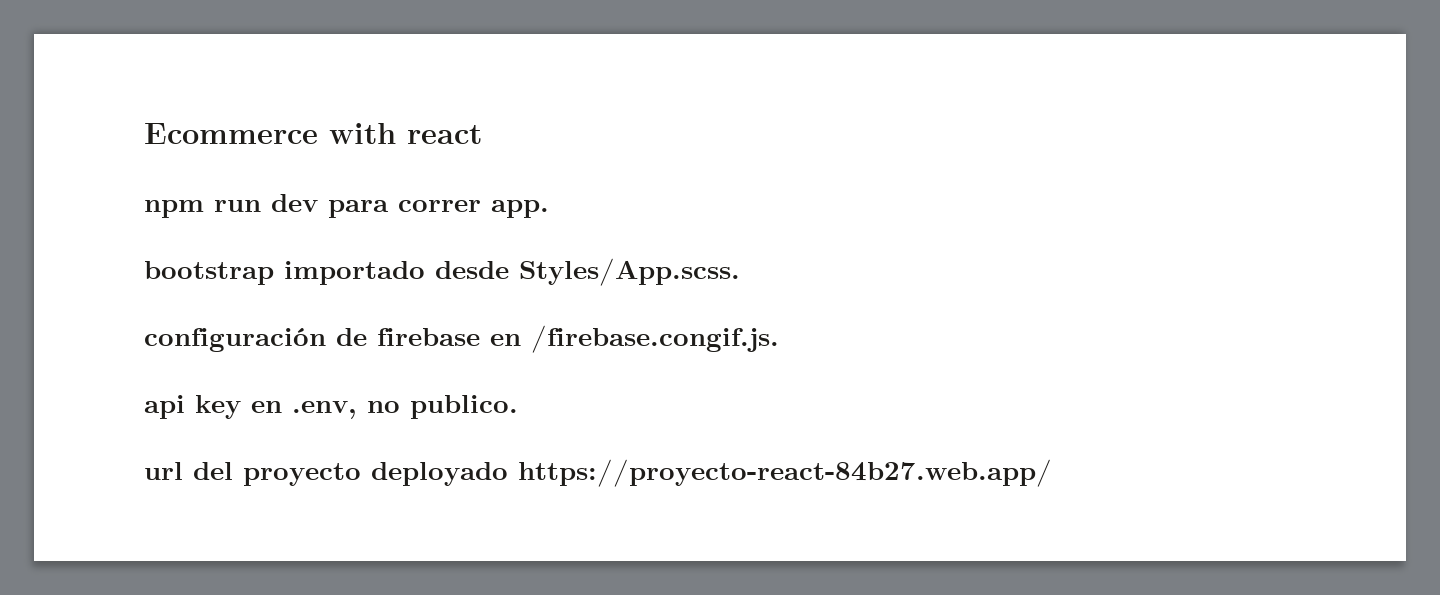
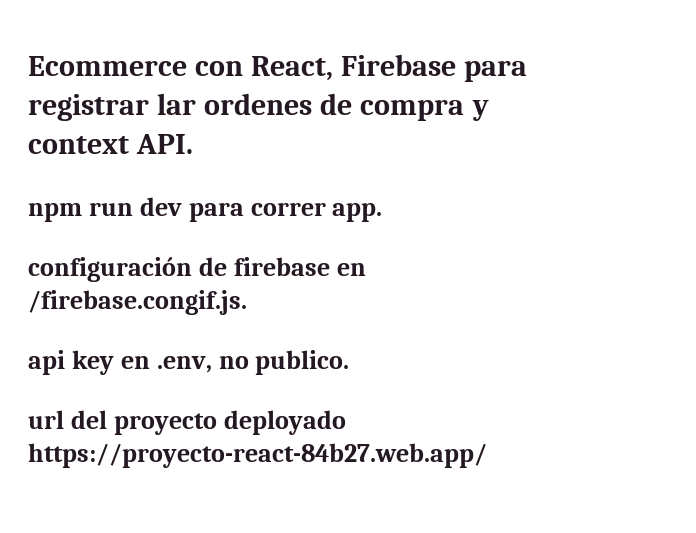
- Ecommerce with react
+ Ecommerce con React, Firebase para registrar lar ordenes de compra y context API.
- bootstrap importado desde Styles/App.scss.

